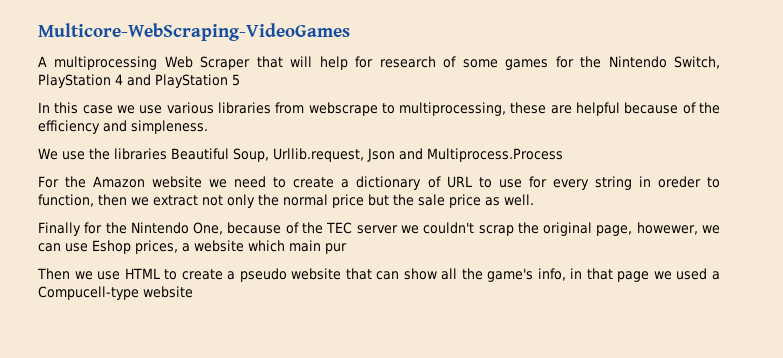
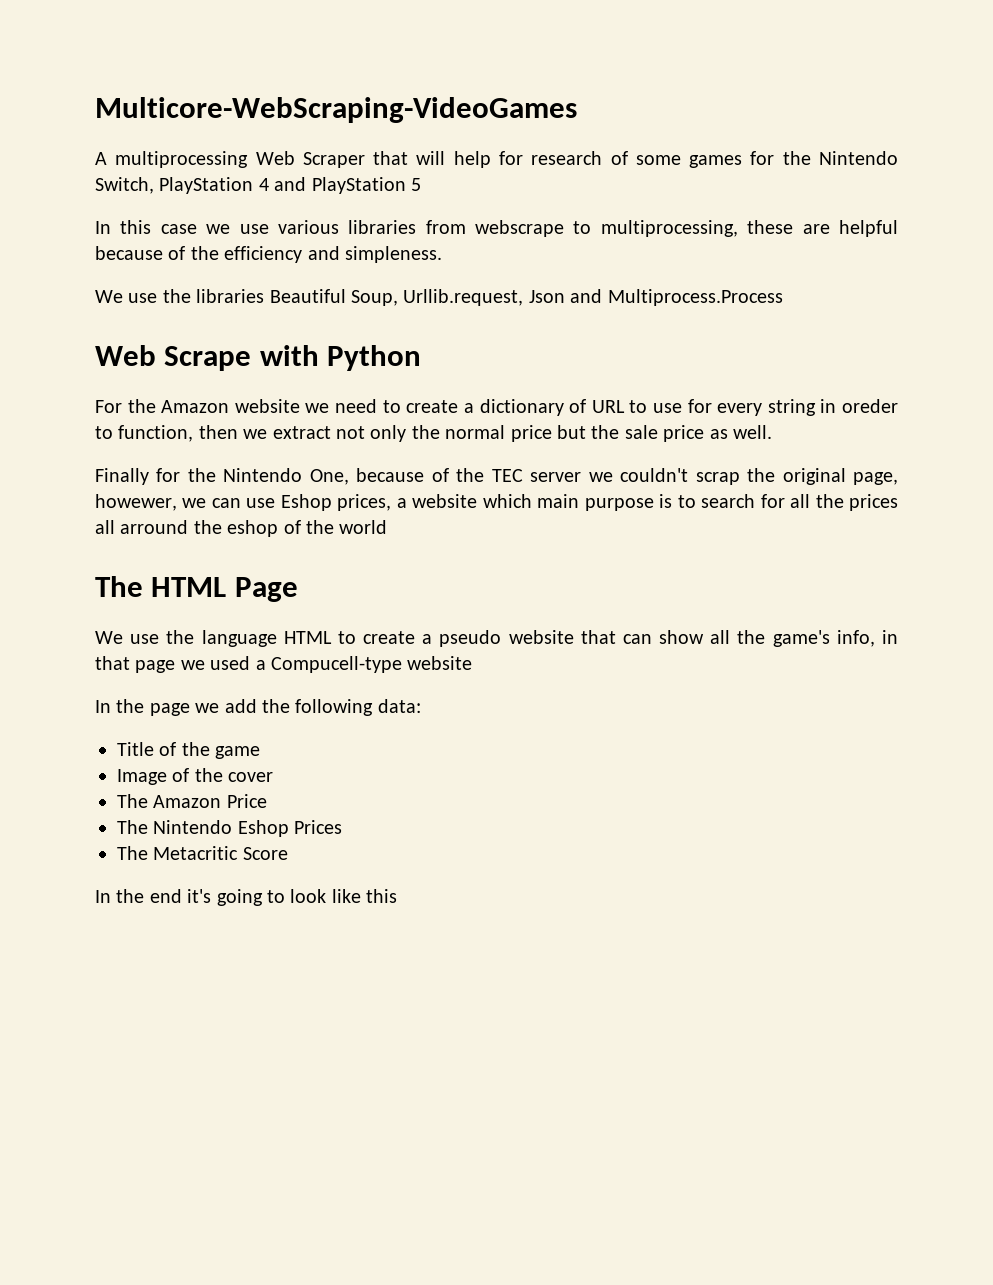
+ Web Scrape with Python
- Finally for the Nintendo One, because of the TEC server we couldn't scrap the original page, howewer, we can use Eshop prices, a website which main pur
- Then we use HTML to create a pseudo website that can show all the game's info, in that page we used a Compucell-type website
+ Finally for the Nintendo One, because of the TEC server we couldn't scrap the original page, howewer, we can use Eshop prices, a website which main purpose is to search for all the prices all arround the eshop of the world
+ The HTML Page
+ We use the language HTML to create a pseudo website that can show all the game's info, in that page we used a Compucell-type website
+ In the page we add the following data:
+ Title of the game
+ Image of the cover
+ The Amazon Price
+ The Nintendo Eshop Prices
+ The Metacritic Score
+ In the end it's going to look like this

